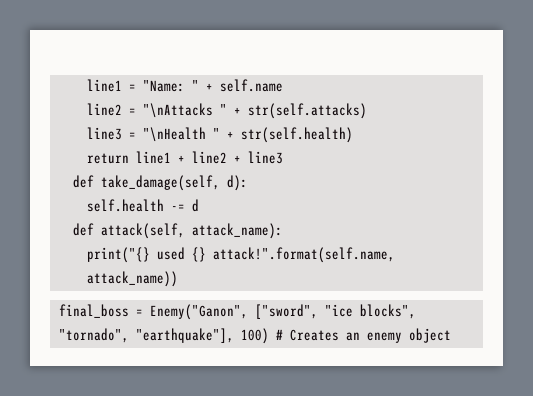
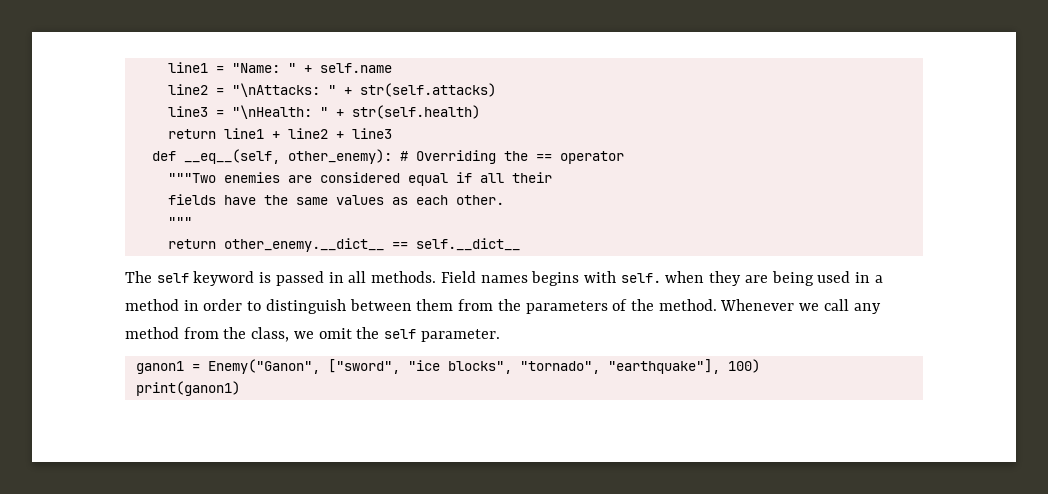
- line2 = "\nAttacks " + str(self.attacks)
+ line2 = "\nAttacks: " + str(self.attacks)
- line3 = "\nHealth " + str(self.health)
+ line3 = "\nHealth: " + str(self.health)
- def take_damage(self, d):
- self.health -= d
- def attack(self, attack_name):
- print("{} used {} attack!".format(self.name, attack_name))
- final_boss = Enemy("Ganon", ["sword", "ice blocks", "tornado", "earthquake"], 100) # Creates an enemy object
+ def __eq__(self, other_enemy): # Overriding the == operator
+ """Two enemies are considered equal if all their
+ fields have the same values as each other.
+ """
+ return other_enemy.__dict__ == self.__dict__
+ The self keyword is passed in all methods. Field names begins with self. when they are being used in a method in order to distinguish between them from the parameters of the method. Whenever we call any method from the class, we omit the self parameter.
+ ganon1 = Enemy("Ganon", ["sword", "ice blocks", "tornado", "earthquake"], 100)
+ print(ganon1)

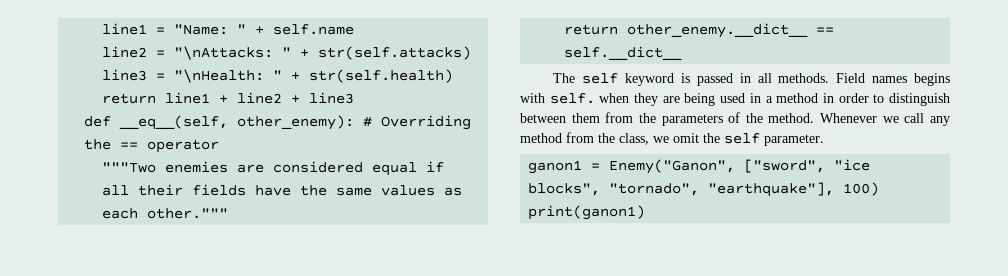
- """Two enemies are considered equal if all their
- fields have the same values as each other.
- """
+ """Two enemies are considered equal if all their fields have the same values as each other."""

